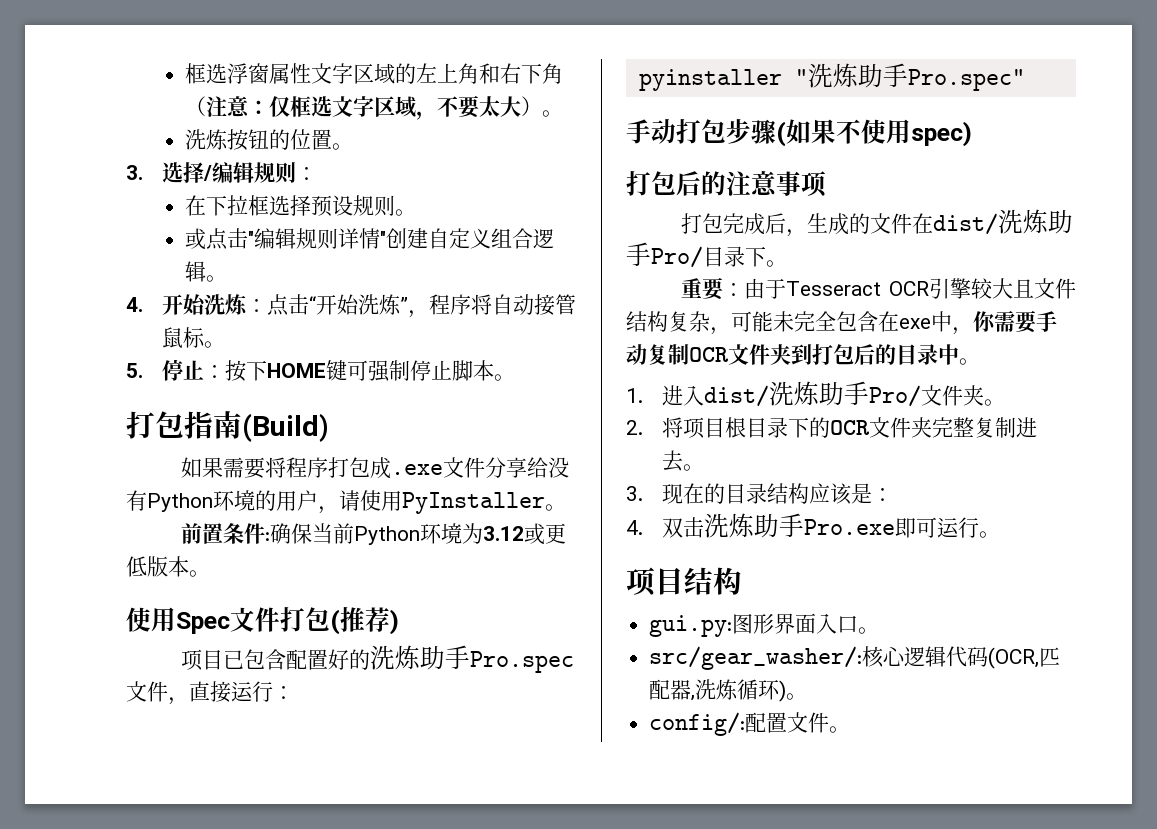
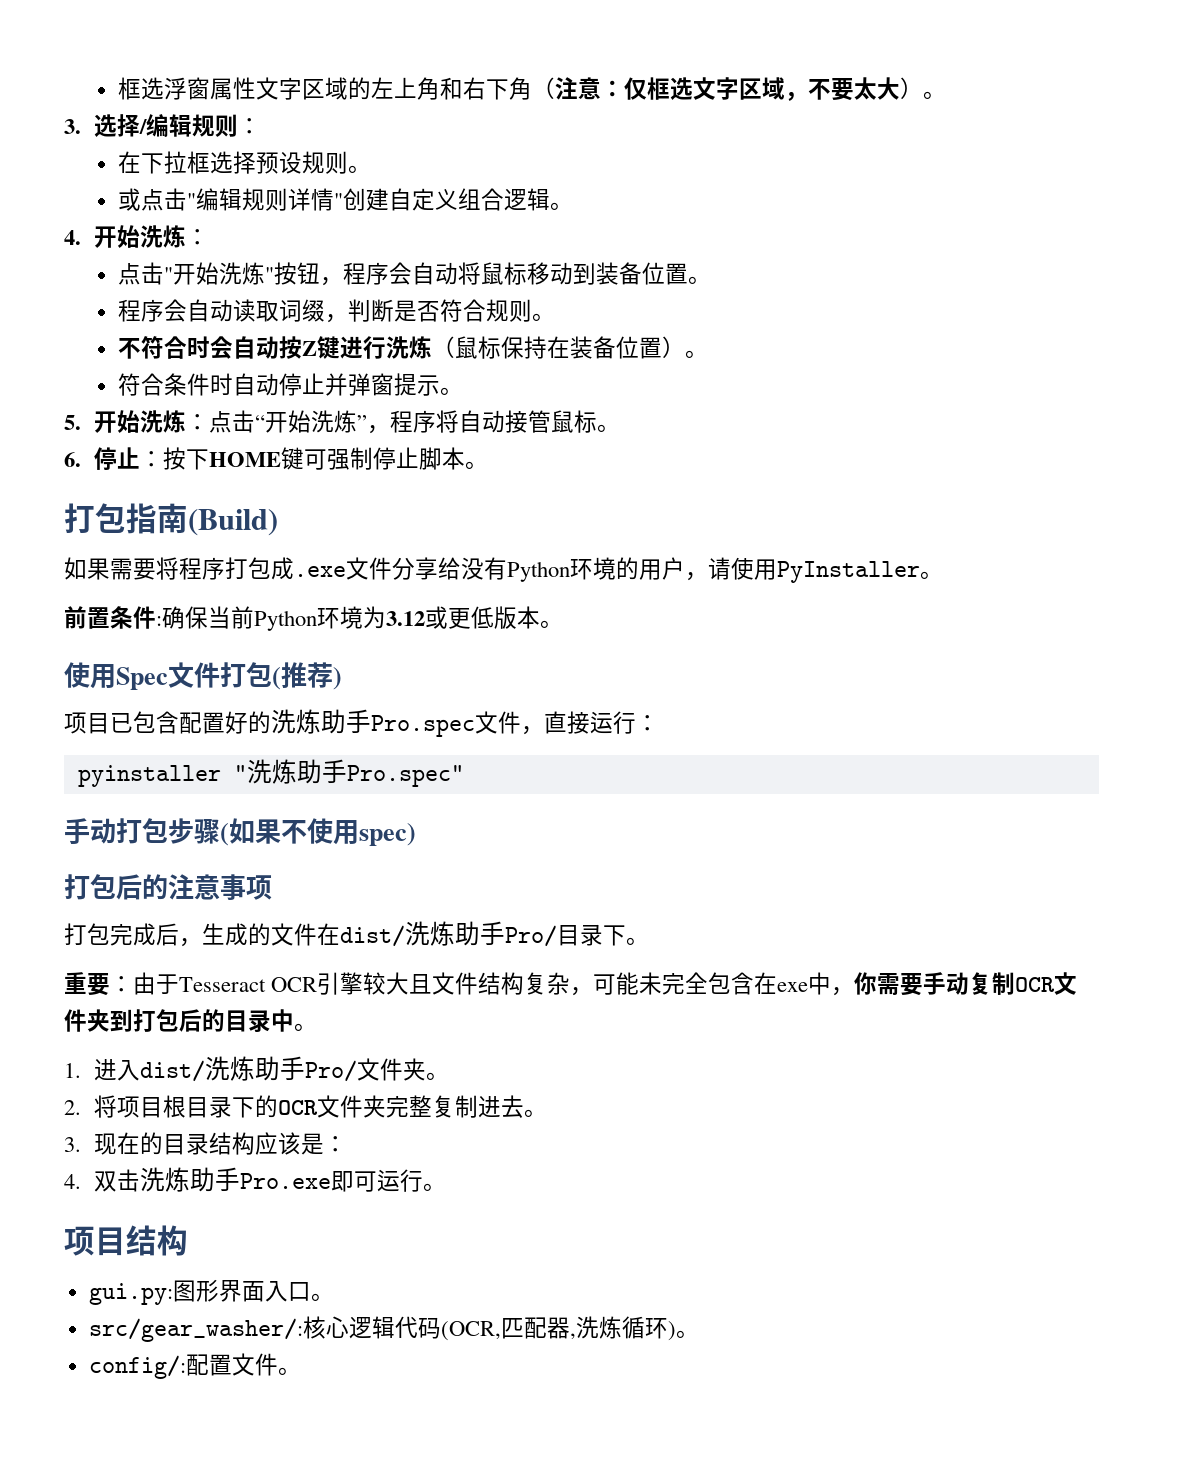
- 洗炼按钮的位置。
- 4.开始洗炼：点击“开始洗炼”，程序将自动接管鼠标。
+ 4.开始洗炼：
+ 点击"开始洗炼"按钮，程序会自动将鼠标移动到装备位置。
+ 程序会自动读取词缀，判断是否符合规则。
+ 不符合时会自动按Z键进行洗炼（鼠标保持在装备位置）。
+ 符合条件时自动停止并弹窗提示。
+ 5.开始洗炼：点击“开始洗炼”，程序将自动接管鼠标。
- 5.停止：按下HOME键可强制停止脚本。
+ 6.停止：按下HOME键可强制停止脚本。

